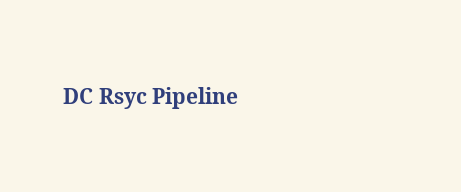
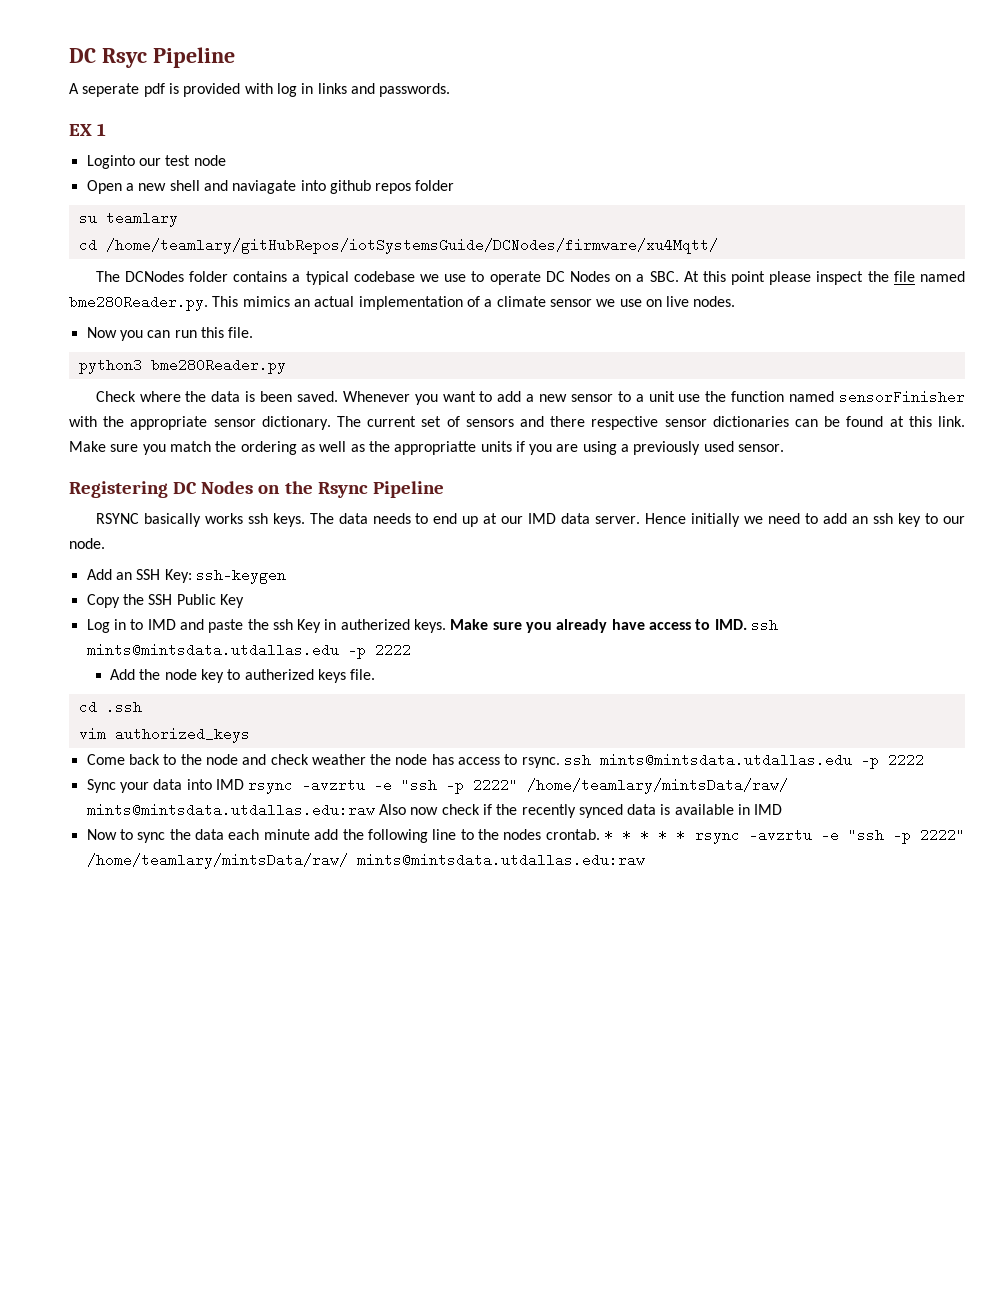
+ A seperate pdf is provided with log in links and passwords.
+ EX 1
+ Loginto our test node
+ Open a new shell and naviagate into github repos folder
+ su teamlary
+ cd /home/teamlary/gitHubRepos/iotSystemsGuide/DCNodes/firmware/xu4Mqtt/
+ The DCNodes folder contains a typical codebase we use to operate DC Nodes on a SBC. At this point please inspect the file named bme280Reader.py. This mimics an actual implementation of a climate sensor we use on live nodes.
+ Now you can run this file.
+ python3 bme280Reader.py
+ Check where the data is been saved. Whenever you want to add a new sensor to a unit use the function named sensorFinisher with the appropriate sensor dictionary. The current set of sensors and there respective sensor dictionaries can be found at this link. Make sure you match the ordering as well as the appropriatte units if you are using a previously used sensor.
+ Registering DC Nodes on the Rsync Pipeline
+ RSYNC basically works ssh keys. The data needs to end up at our IMD data server. Hence initially we need to add an ssh key to our node.
+ Add an SSH Key: ssh-keygen
+ Copy the SSH Public Key
+ Log in to IMD and paste the ssh Key in autherized keys. Make sure you already have access to IMD. ssh mints@mintsdata.utdallas.edu -p 2222
+ Add the node key to autherized keys file.
+ cd .ssh
+ vim authorized_keys
+ Come back to the node and check weather the node has access to rsync. ssh mints@mintsdata.utdallas.edu -p 2222
+ Sync your data into IMD rsync -avzrtu -e "ssh -p 2222" /home/teamlary/mintsData/raw/ mints@mintsdata.utdallas.edu:raw Also now check if the recently synced data is available in IMD
+ Now to sync the data each minute add the following line to the nodes crontab. * * * * * rsync -avzrtu -e "ssh -p 2222" /home/teamlary/mintsData/raw/ mints@mintsdata.utdallas.edu:raw

